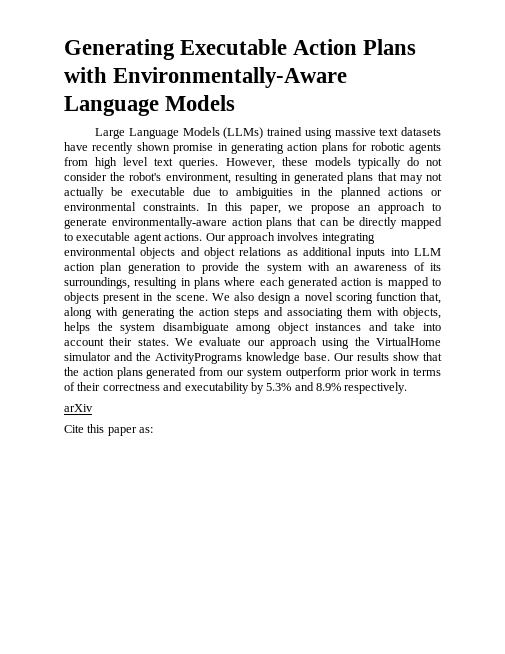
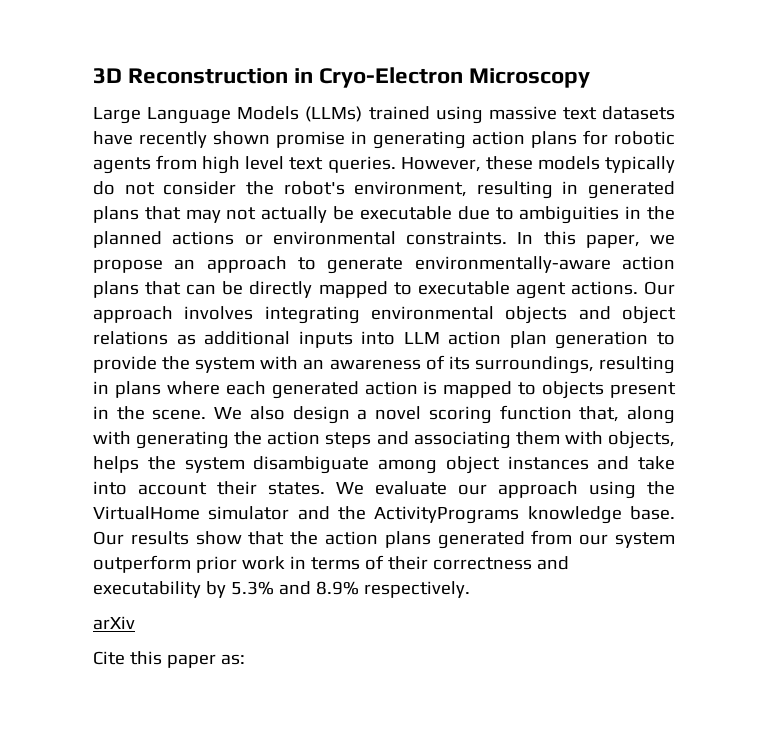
- Generating Executable Action Plans with Environmentally-Aware Language Models
+ 3D Reconstruction in Cryo-Electron Microscopy

